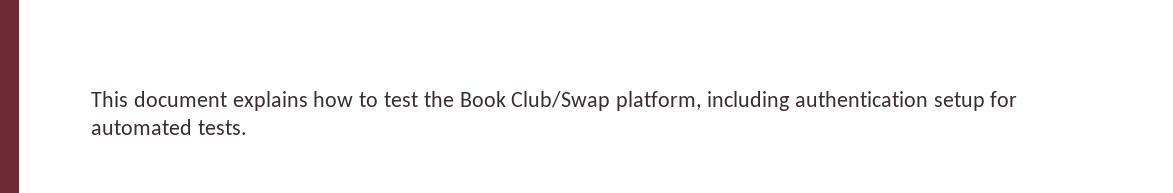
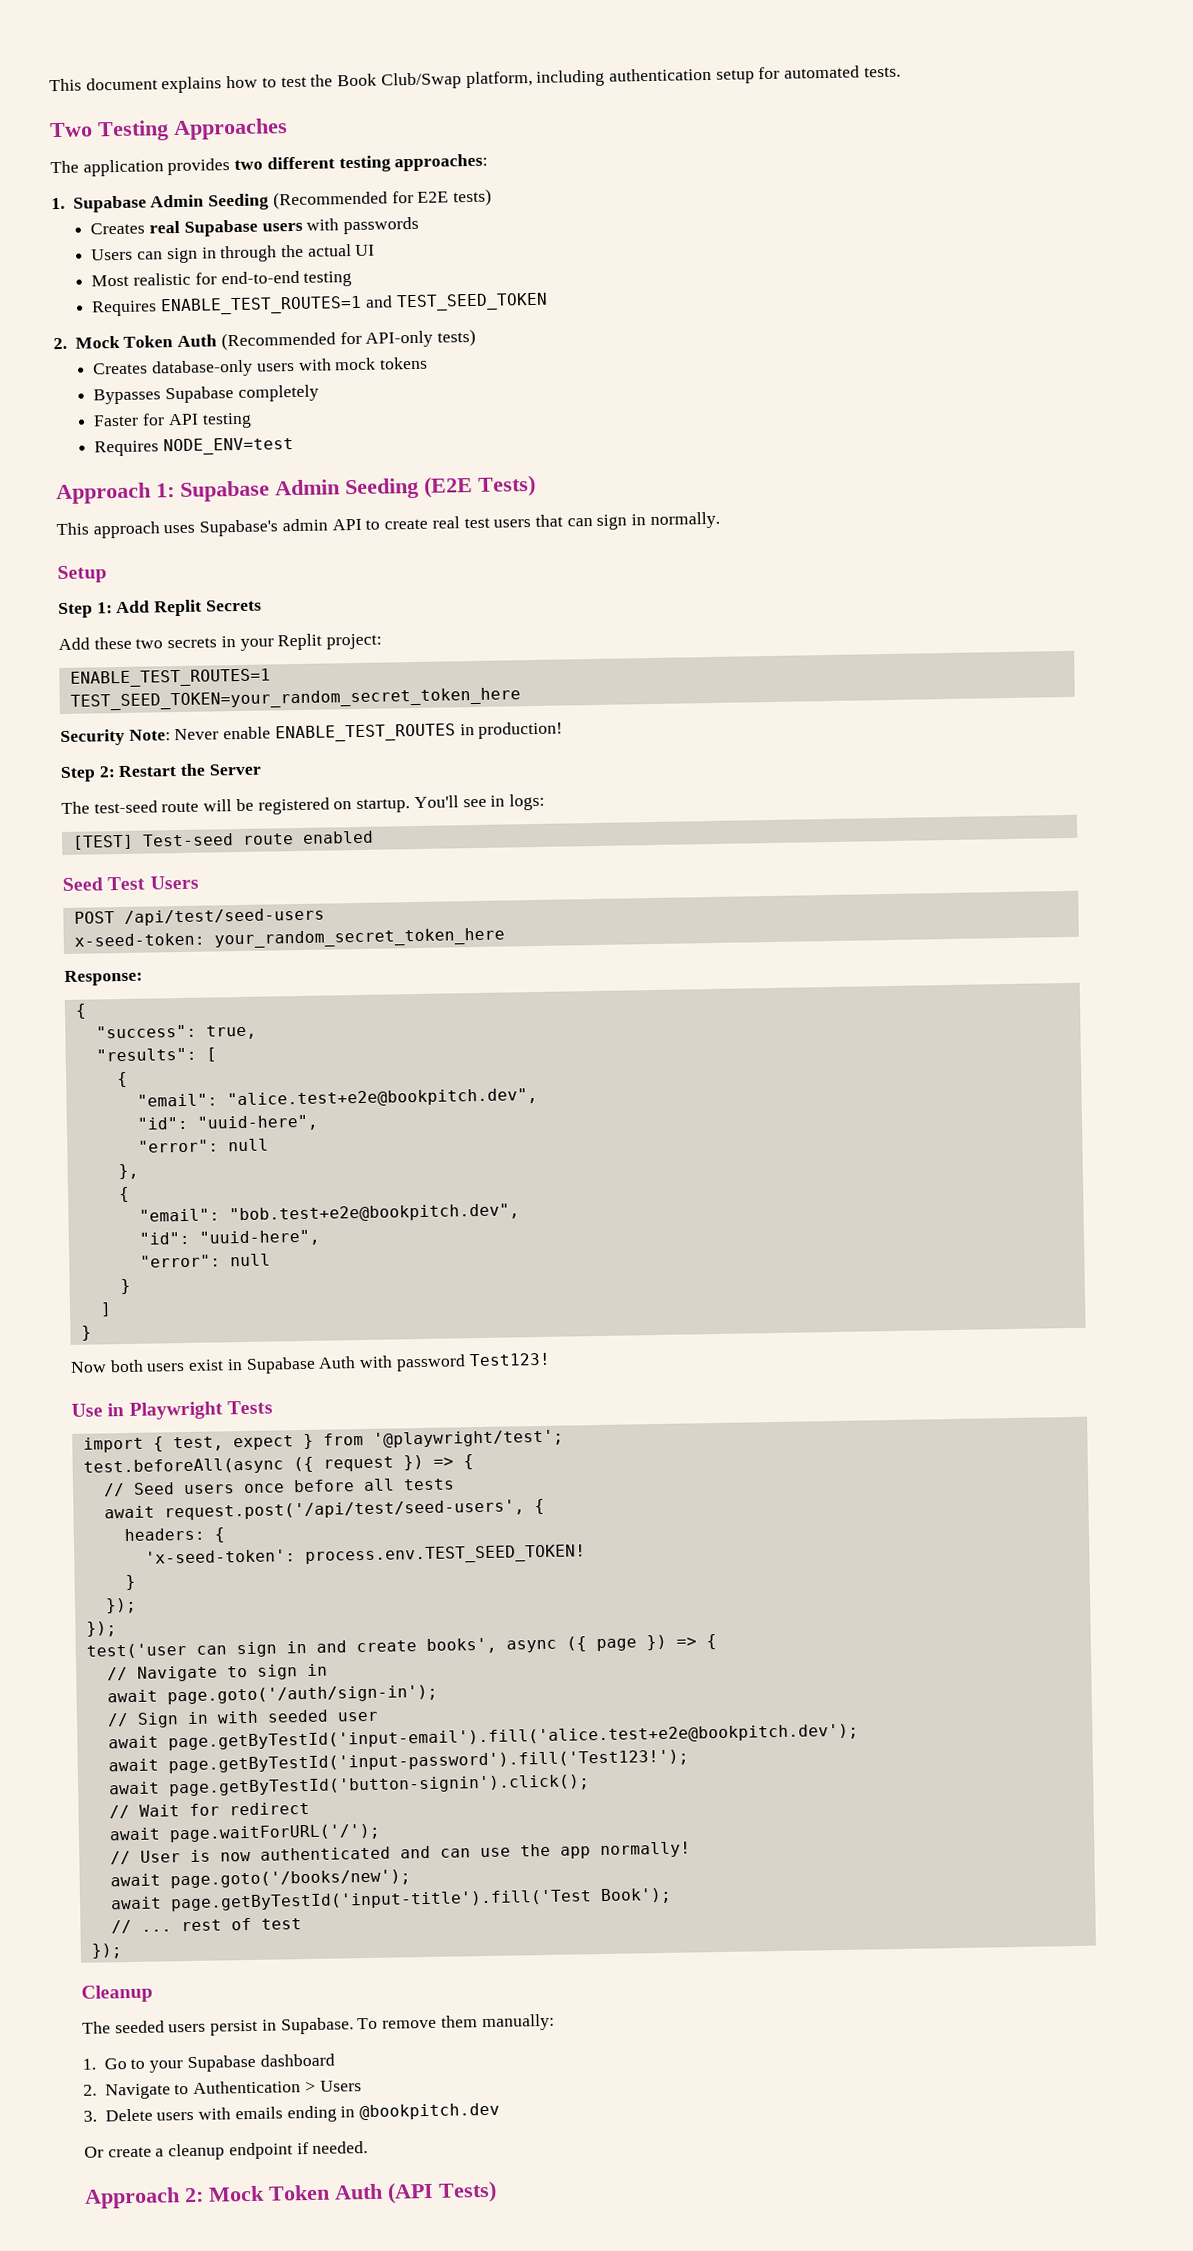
+ Two Testing Approaches
+ The application provides two different testing approaches:
+ 1. Supabase Admin Seeding (Recommended for E2E tests)
+ Creates real Supabase users with passwords
+ Users can sign in through the actual UI
+ Most realistic for end-to-end testing
+ Requires ENABLE_TEST_ROUTES=1 and TEST_SEED_TOKEN
+ 2. Mock Token Auth (Recommended for API-only tests)
+ Creates database-only users with mock tokens
+ Bypasses Supabase completely
+ Faster for API testing
+ Requires NODE_ENV=test
+ Approach 1: Supabase Admin Seeding (E2E Tests)
+ This approach uses Supabase's admin API to create real test users that can sign in normally.
+ Setup
+ Step 1: Add Replit Secrets
+ Add these two secrets in your Replit project:
+ ENABLE_TEST_ROUTES=1
+ TEST_SEED_TOKEN=your_random_secret_token_here
+ Security Note: Never enable ENABLE_TEST_ROUTES in production!
+ Step 2: Restart the Server
+ The test-seed route will be registered on startup. You'll see in logs:
+ [TEST] Test-seed route enabled
+ Seed Test Users
+ POST /api/test/seed-users
+ x-seed-token: your_random_secret_token_here
+ Response:
+ {
+ "success": true,
+ "results": [
+ {
+ "email": "alice.test+e2e@bookpitch.dev",
+ "id": "uuid-here",
+ "error": null
+ },
+ {
+ "email": "bob.test+e2e@bookpitch.dev",
+ "id": "uuid-here",
+ "error": null
+ }
+ ]
+ }
+ Now both users exist in Supabase Auth with password Test123!
+ Use in Playwright Tests
+ import { test, expect } from '@playwright/test';
+ test.beforeAll(async ({ request }) => {
+ // Seed users once before all tests
+ await request.post('/api/test/seed-users', {
+ headers: {
+ 'x-seed-token': process.env.TEST_SEED_TOKEN!
+ }
+ });
+ });
+ test('user can sign in and create books', async ({ page }) => {
+ // Navigate to sign in
+ await page.goto('/auth/sign-in');
+ // Sign in with seeded user
+ await page.getByTestId('input-email').fill('alice.test+e2e@bookpitch.dev');
+ await page.getByTestId('input-password').fill('Test123!');
+ await page.getByTestId('button-signin').click();
+ // Wait for redirect
+ await page.waitForURL('/');
+ // User is now authenticated and can use the app normally!
+ await page.goto('/books/new');
+ await page.getByTestId('input-title').fill('Test Book');
+ // ... rest of test
+ });
+ Cleanup
+ The seeded users persist in Supabase. To remove them manually:
+ 1. Go to your Supabase dashboard
+ 2. Navigate to Authentication > Users
+ 3. Delete users with emails ending in @bookpitch.dev
+ Or create a cleanup endpoint if needed.
+ Approach 2: Mock Token Auth (API Tests)

